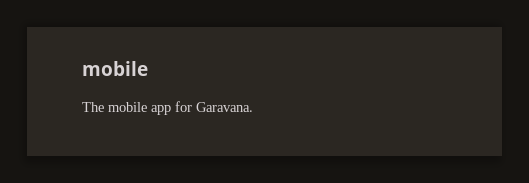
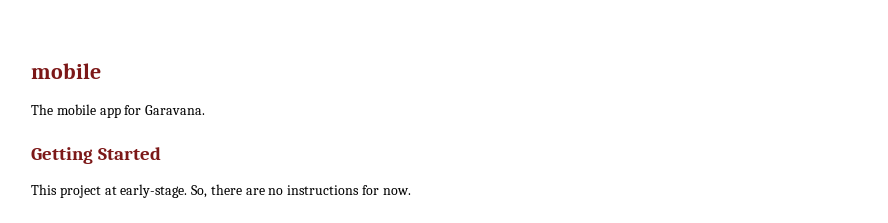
+ Getting Started
+ This project at early-stage. So, there are no instructions for now.

